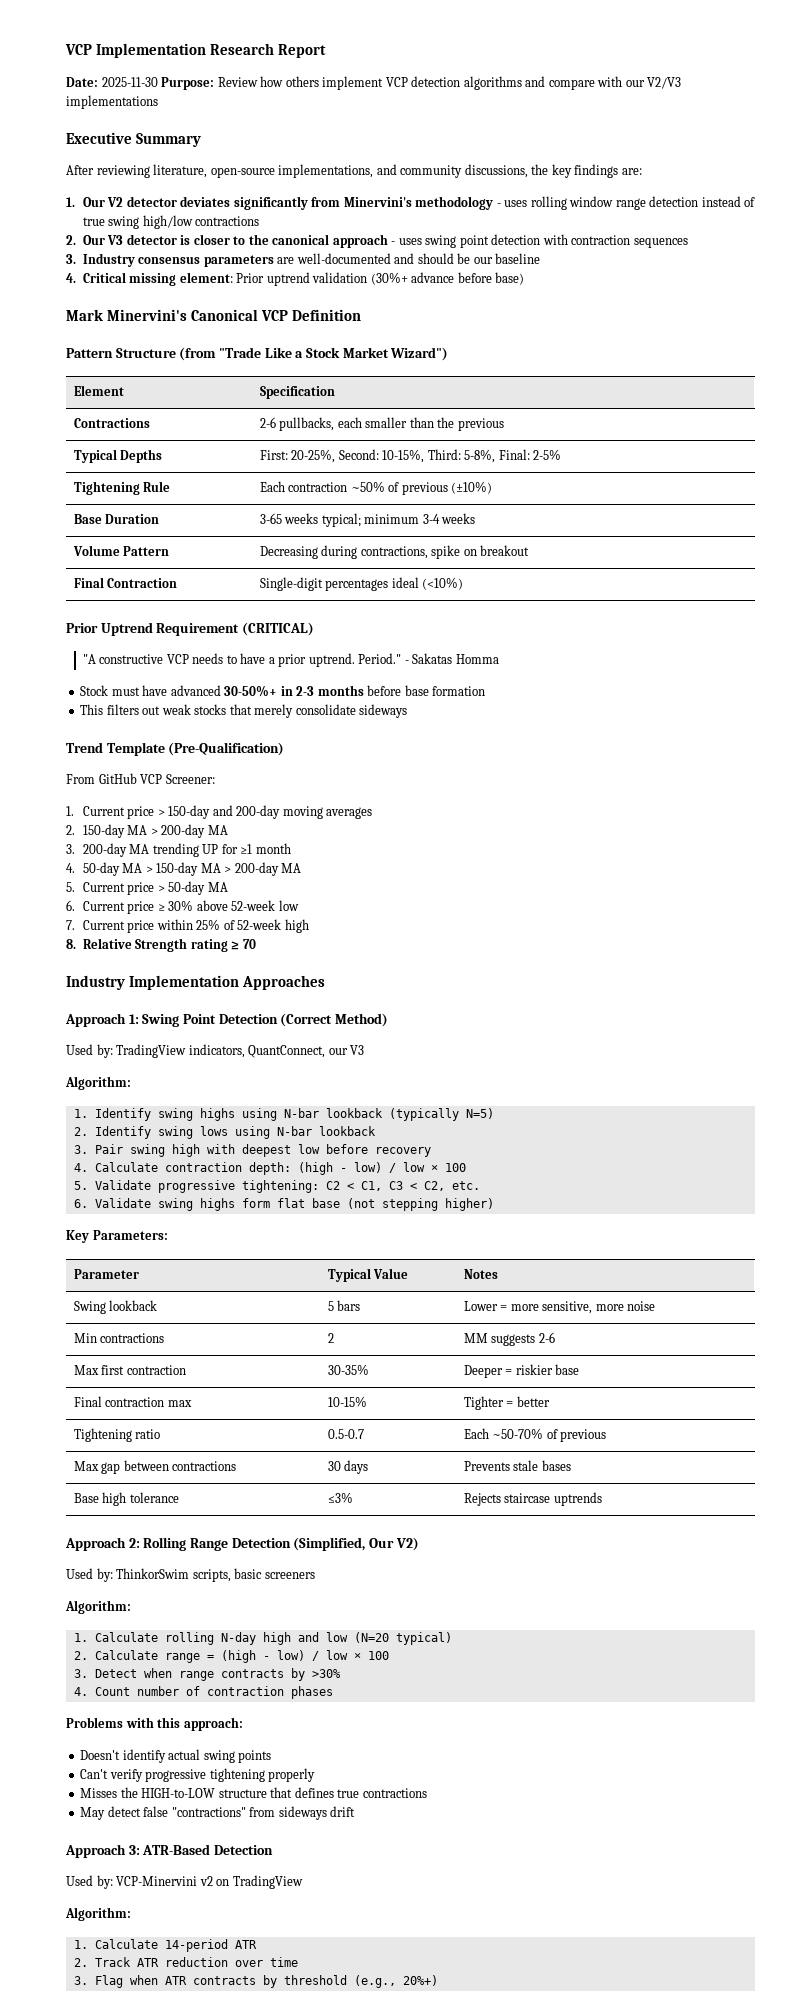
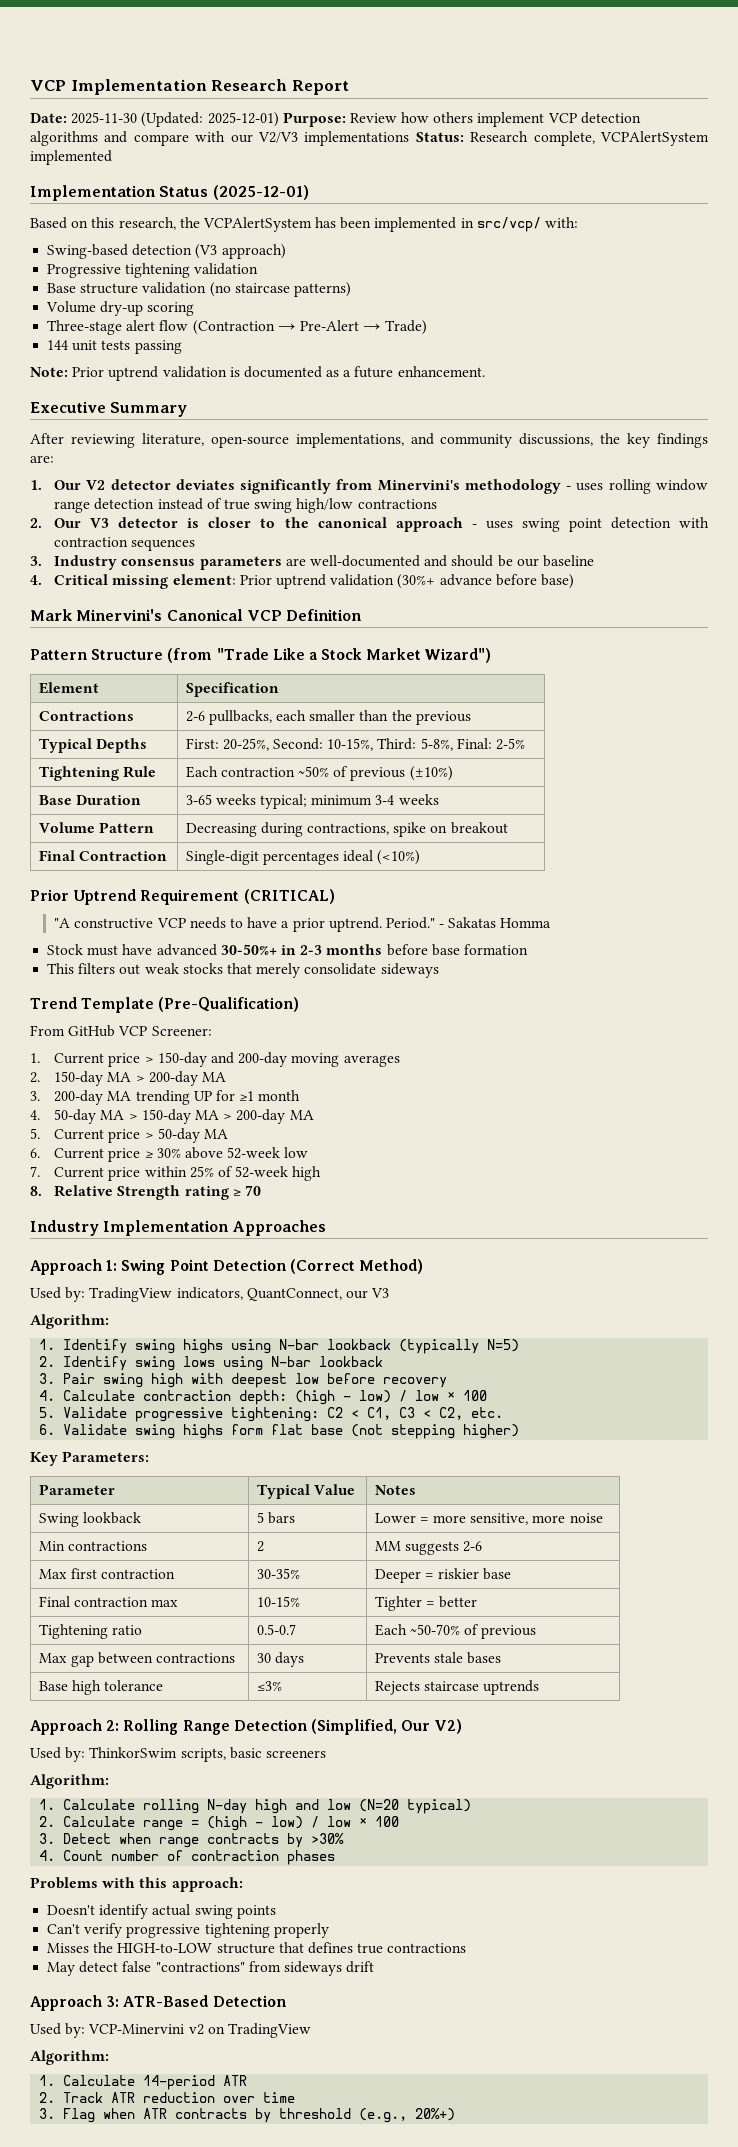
- Date: 2025-11-30 Purpose: Review how others implement VCP detection algorithms and compare with our V2/V3 implementations
+ Date: 2025-11-30 (Updated: 2025-12-01) Purpose: Review how others implement VCP detection algorithms and compare with our V2/V3 implementations Status: Research complete, VCPAlertSystem implemented
+ Implementation Status (2025-12-01)
+ Based on this research, the VCPAlertSystem has been implemented in src/vcp/ with:
+ Swing-based detection (V3 approach)
+ Progressive tightening validation
+ Base structure validation (no staircase patterns)
+ Volume dry-up scoring
+ Three-stage alert flow (Contraction → Pre-Alert → Trade)
+ 144 unit tests passing
+ Note: Prior uptrend validation is documented as a future enhancement.

